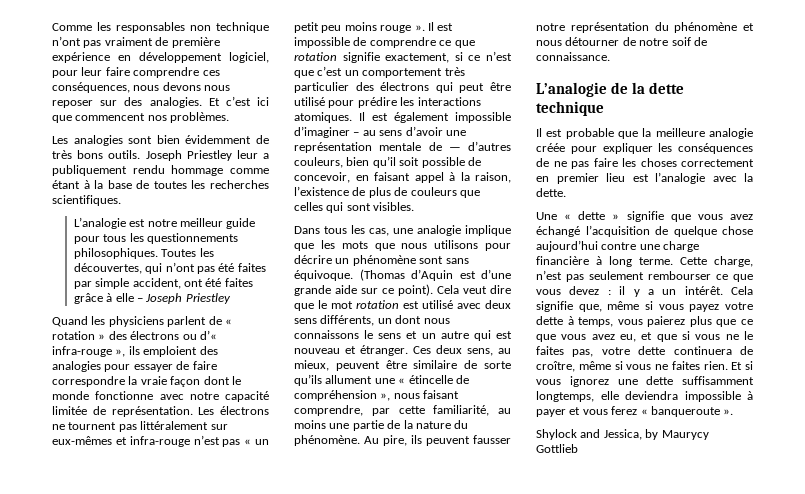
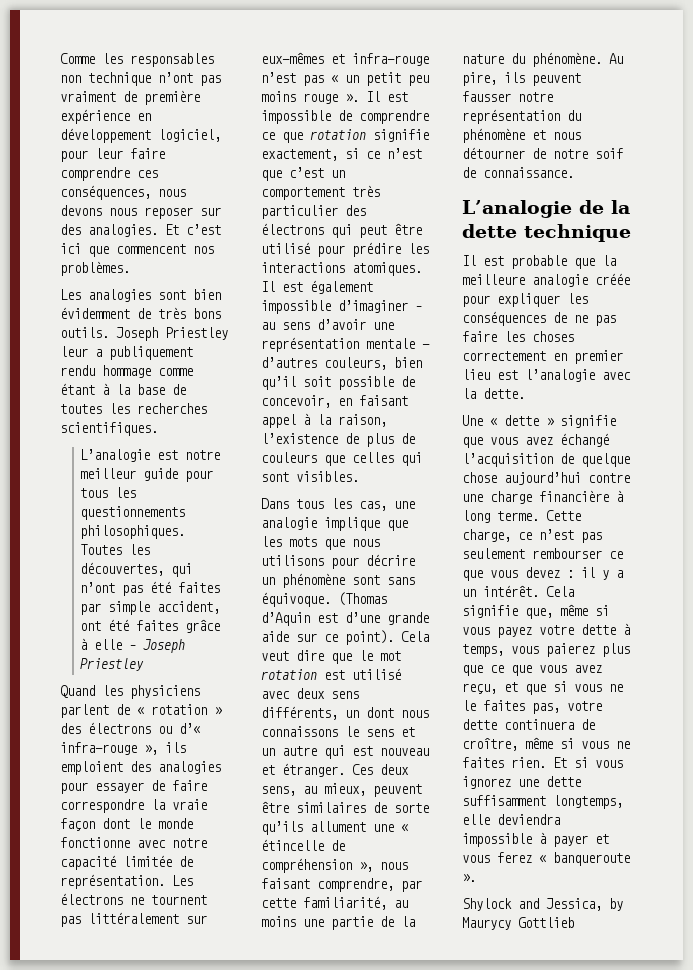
- Il est également impossible d’imaginer – au sens d’avoir une représentation mentale de — d’autres couleurs, bien qu’il soit possible de concevoir, en faisant appel à la raison, l’existence de plus de couleurs que celles qui sont visibles.
+ Il est également impossible d’imaginer – au sens d’avoir une représentation mentale — d’autres couleurs, bien qu’il soit possible de concevoir, en faisant appel à la raison, l’existence de plus de couleurs que celles qui sont visibles.
- Ces deux sens, au mieux, peuvent être similaire de sorte qu’ils allument une « étincelle de compréhension », nous faisant comprendre, par cette familiarité, au moins une partie de la nature du phénomène.
+ Ces deux sens, au mieux, peuvent être similaires de sorte qu’ils allument une « étincelle de compréhension », nous faisant comprendre, par cette familiarité, au moins une partie de la nature du phénomène.
- Cette charge, n’est pas seulement rembourser ce que vous devez : il y a un intérêt.
+ Cette charge, ce n’est pas seulement rembourser ce que vous devez : il y a un intérêt.
- Cela signifie que, même si vous payez votre dette à temps, vous paierez plus que ce que vous avez eu, et que si vous ne le faites pas, votre dette continuera de croître, même si vous ne faites rien.
+ Cela signifie que, même si vous payez votre dette à temps, vous paierez plus que ce que vous avez reçu, et que si vous ne le faites pas, votre dette continuera de croître, même si vous ne faites rien.

